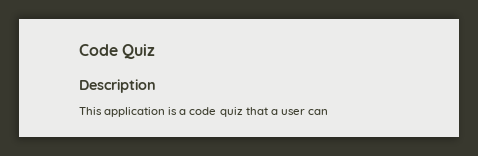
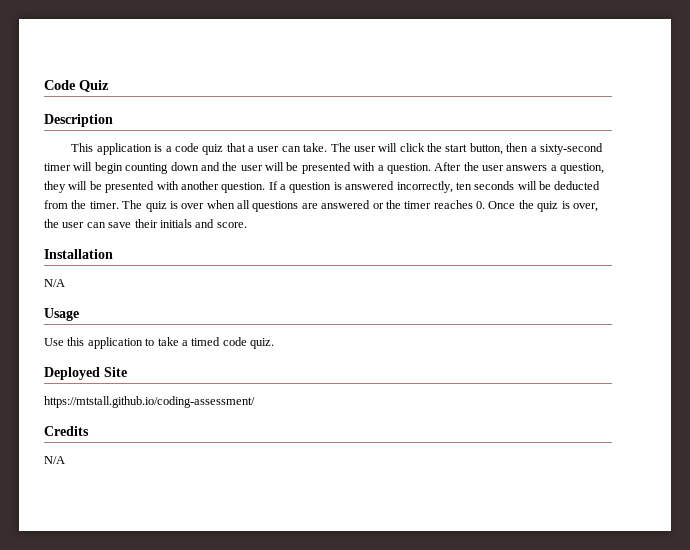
- This application is a code quiz that a user can
+ This application is a code quiz that a user can take. The user will click the start button, then a sixty-second timer will begin counting down and the user will be presented with a question. After the user answers a question, they will be presented with another question. If a question is answered incorrectly, ten seconds will be deducted from the timer. The quiz is over when all questions are answered or the timer reaches 0. Once the quiz is over, the user can save their initials and score.
+ Installation
+ N/A
+ Usage
+ Use this application to take a timed code quiz.
+ Deployed Site
+ https://mtstall.github.io/coding-assessment/
+ Credits
+ N/A

